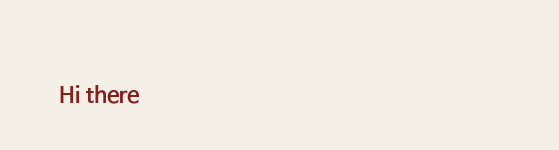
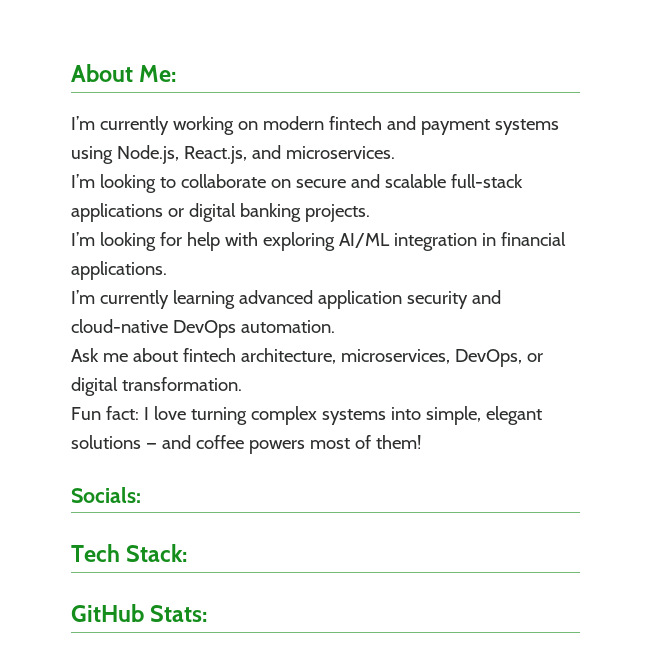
- Hi there
+ About Me:
+ I’m currently working on modern fintech and payment systems using Node.js, React.js, and microservices.
+ I’m looking to collaborate on secure and scalable full-stack applications or digital banking projects.
+ I’m looking for help with exploring AI/ML integration in financial applications.
+ I’m currently learning advanced application security and cloud-native DevOps automation.
+ Ask me about fintech architecture, microservices, DevOps, or digital transformation.
+ Fun fact: I love turning complex systems into simple, elegant solutions — and coffee powers most of them!
+ Socials:
+ Tech Stack:
+ GitHub Stats:

